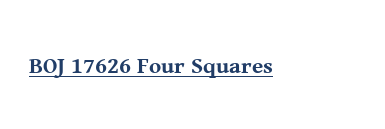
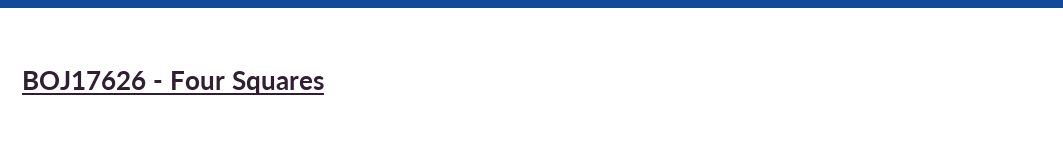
- BOJ 17626 Four Squares
+ BOJ17626 - Four Squares

